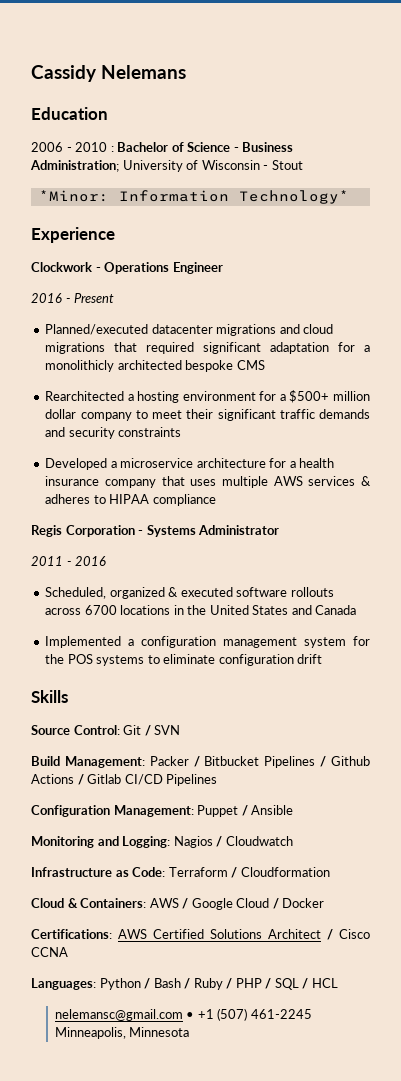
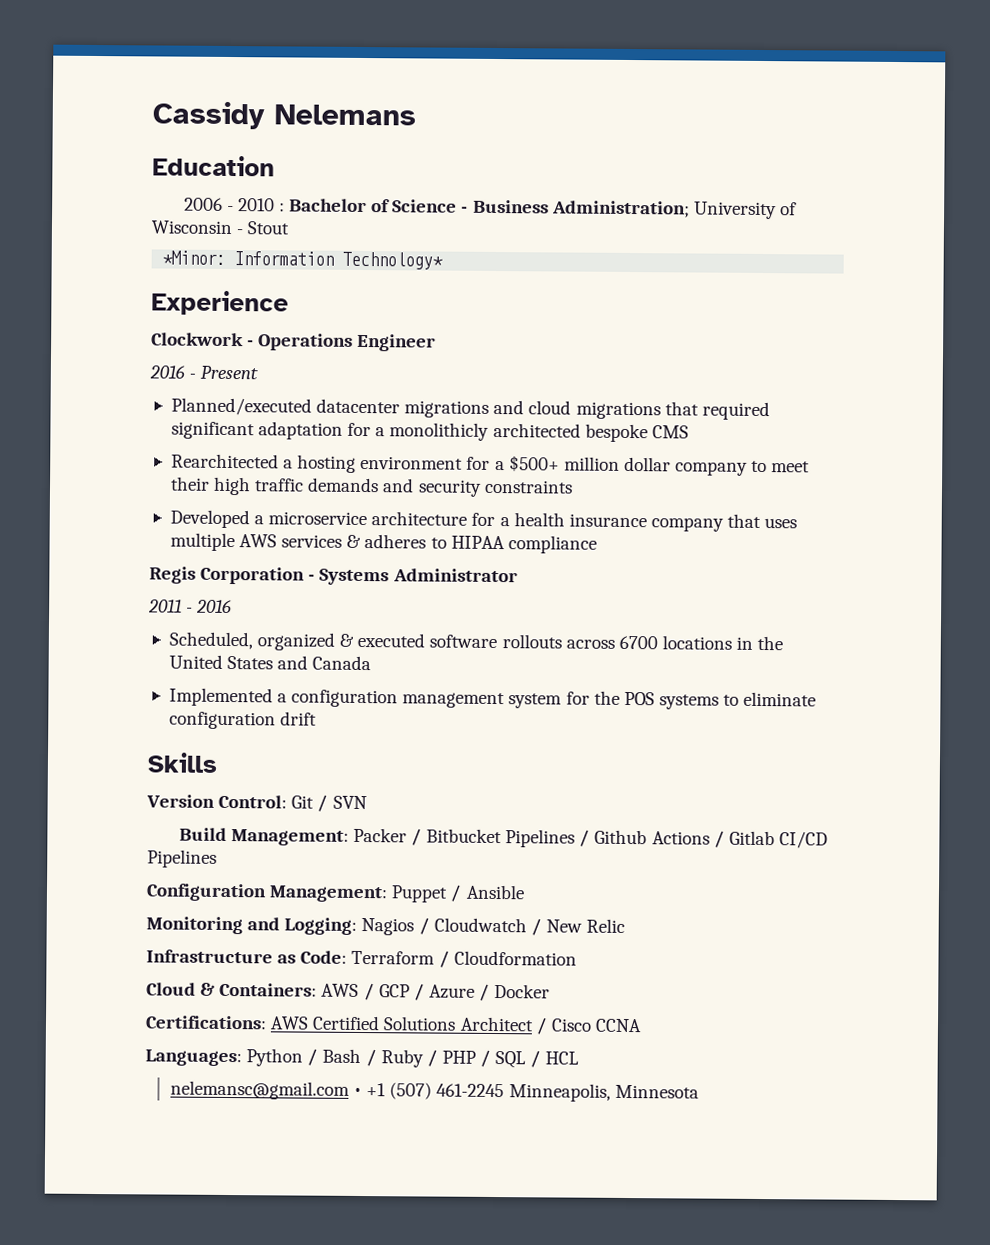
- Rearchitected a hosting environment for a $500+ million dollar company to meet their significant traffic demands and security constraints
+ Rearchitected a hosting environment for a $500+ million dollar company to meet their high traffic demands and security constraints
- Source Control: Git / SVN
+ Version Control: Git / SVN
- Monitoring and Logging: Nagios / Cloudwatch
+ Monitoring and Logging: Nagios / Cloudwatch / New Relic
- Cloud & Containers: AWS / Google Cloud / Docker
+ Cloud & Containers: AWS / GCP / Azure / Docker

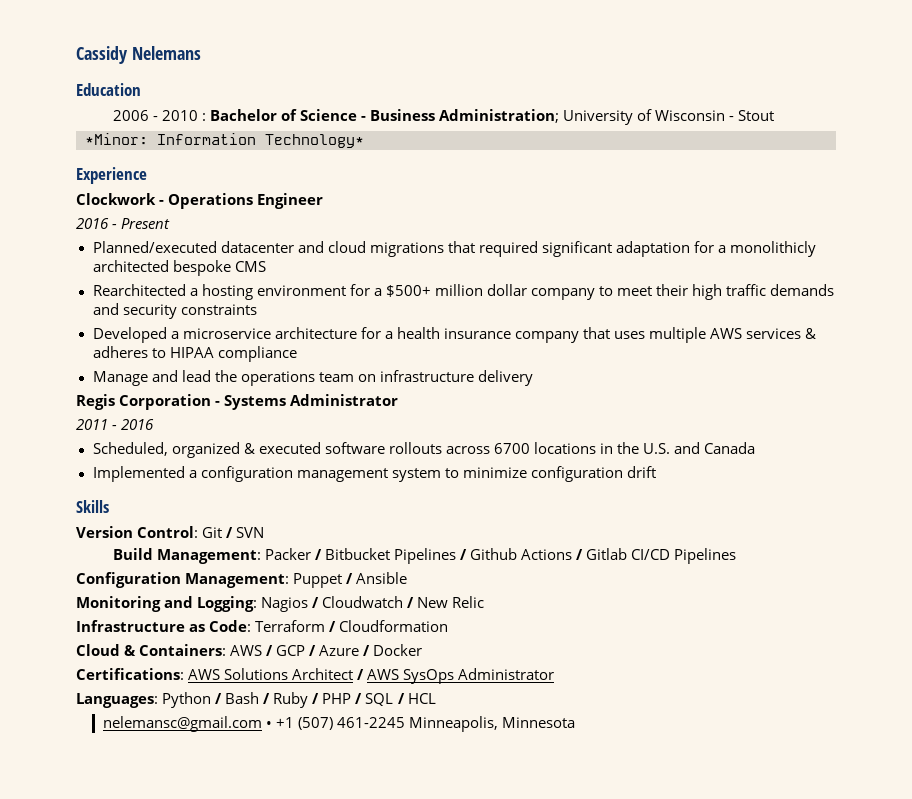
- Planned/executed datacenter migrations and cloud migrations that required significant adaptation for a monolithicly architected bespoke CMS
+ Planned/executed datacenter and cloud migrations that required significant adaptation for a monolithicly architected bespoke CMS
+ Manage and lead the operations team on infrastructure delivery
- Scheduled, organized & executed software rollouts across 6700 locations in the United States and Canada
+ Scheduled, organized & executed software rollouts across 6700 locations in the U.S. and Canada
- Implemented a configuration management system for the POS systems to eliminate configuration drift
+ Implemented a configuration management system to minimize configuration drift
- Certifications: AWS Certified Solutions Architect / Cisco CCNA
+ Certifications: AWS Solutions Architect / AWS SysOps Administrator

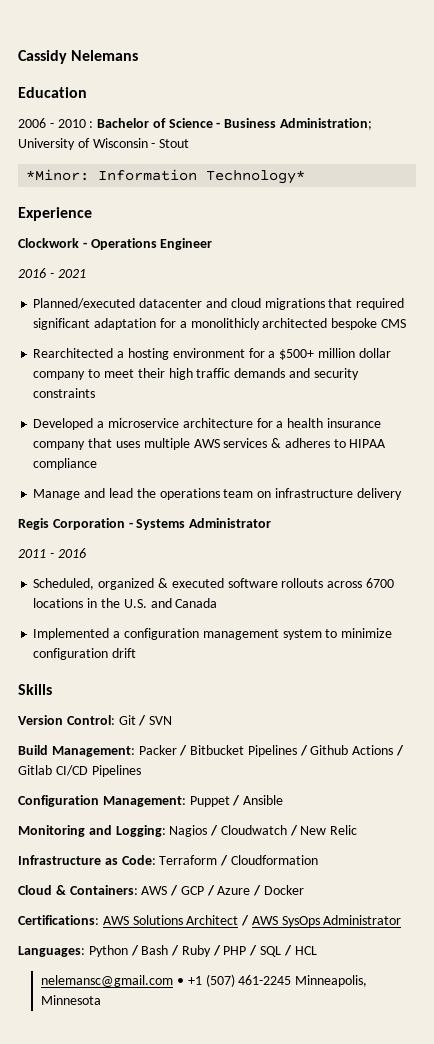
- 2016 - Present
+ 2016 - 2021

